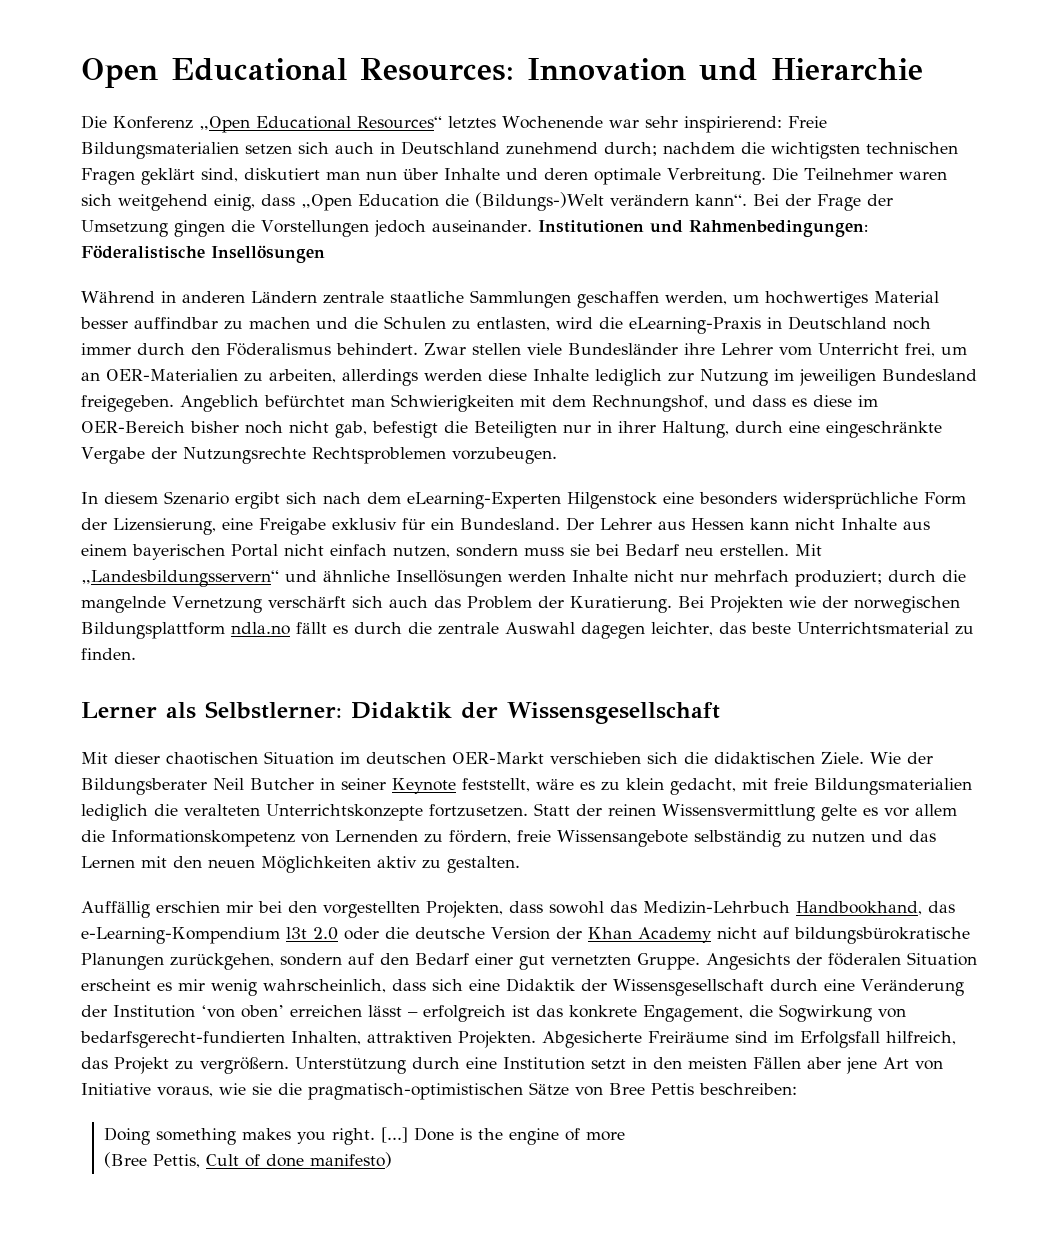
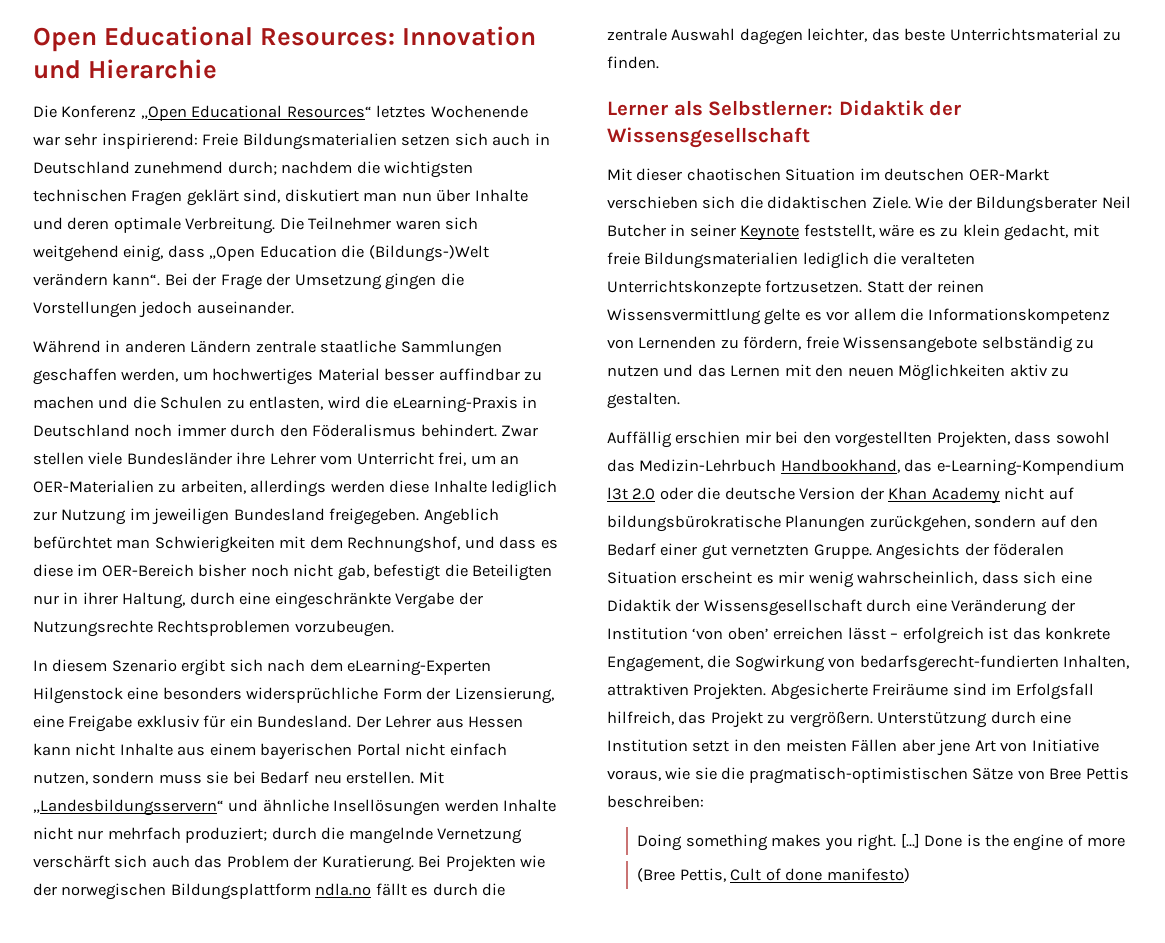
- Institutionen und Rahmenbedingungen: Föderalistische Insellösungen

